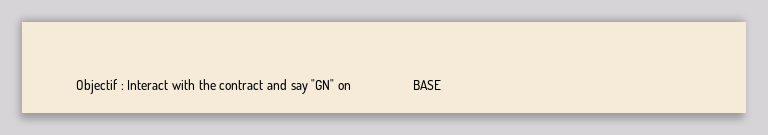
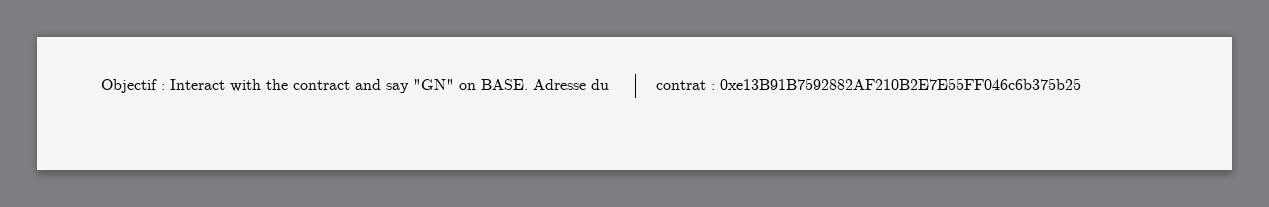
- Objectif : Interact with the contract and say "GN" on BASE
+ Objectif : Interact with the contract and say "GN" on BASE. Adresse du contrat : 0xe13B91B7592882AF210B2E7E55FF046c6b375b25

